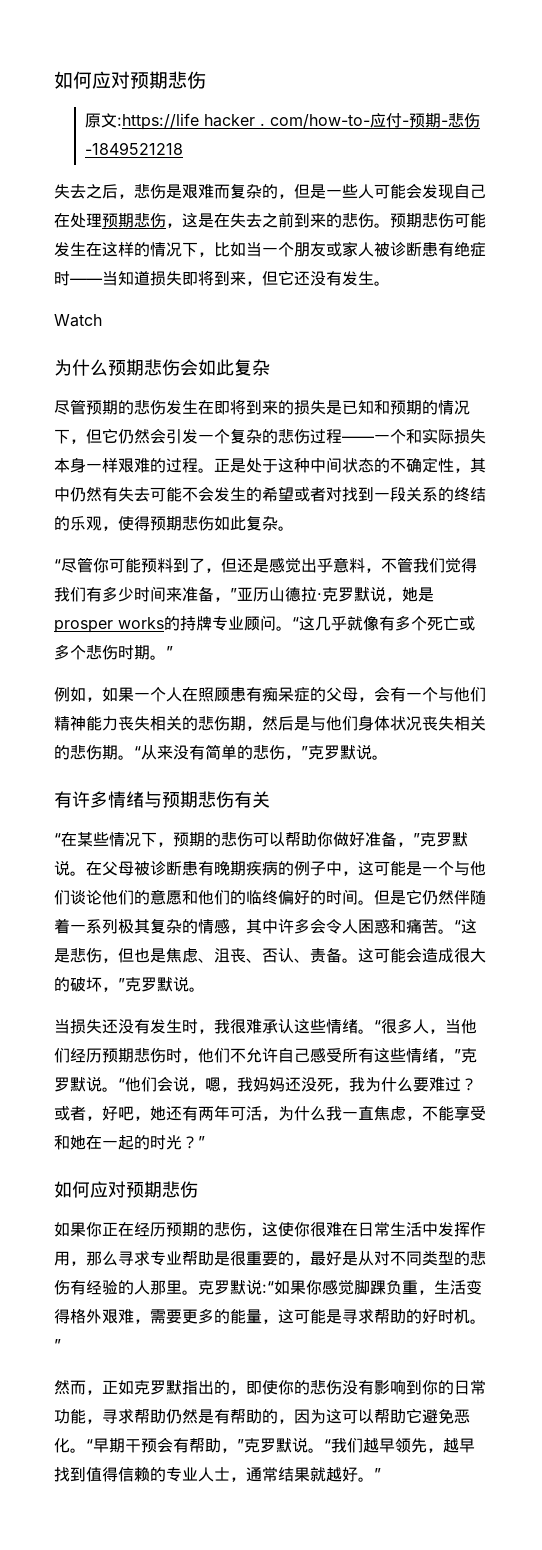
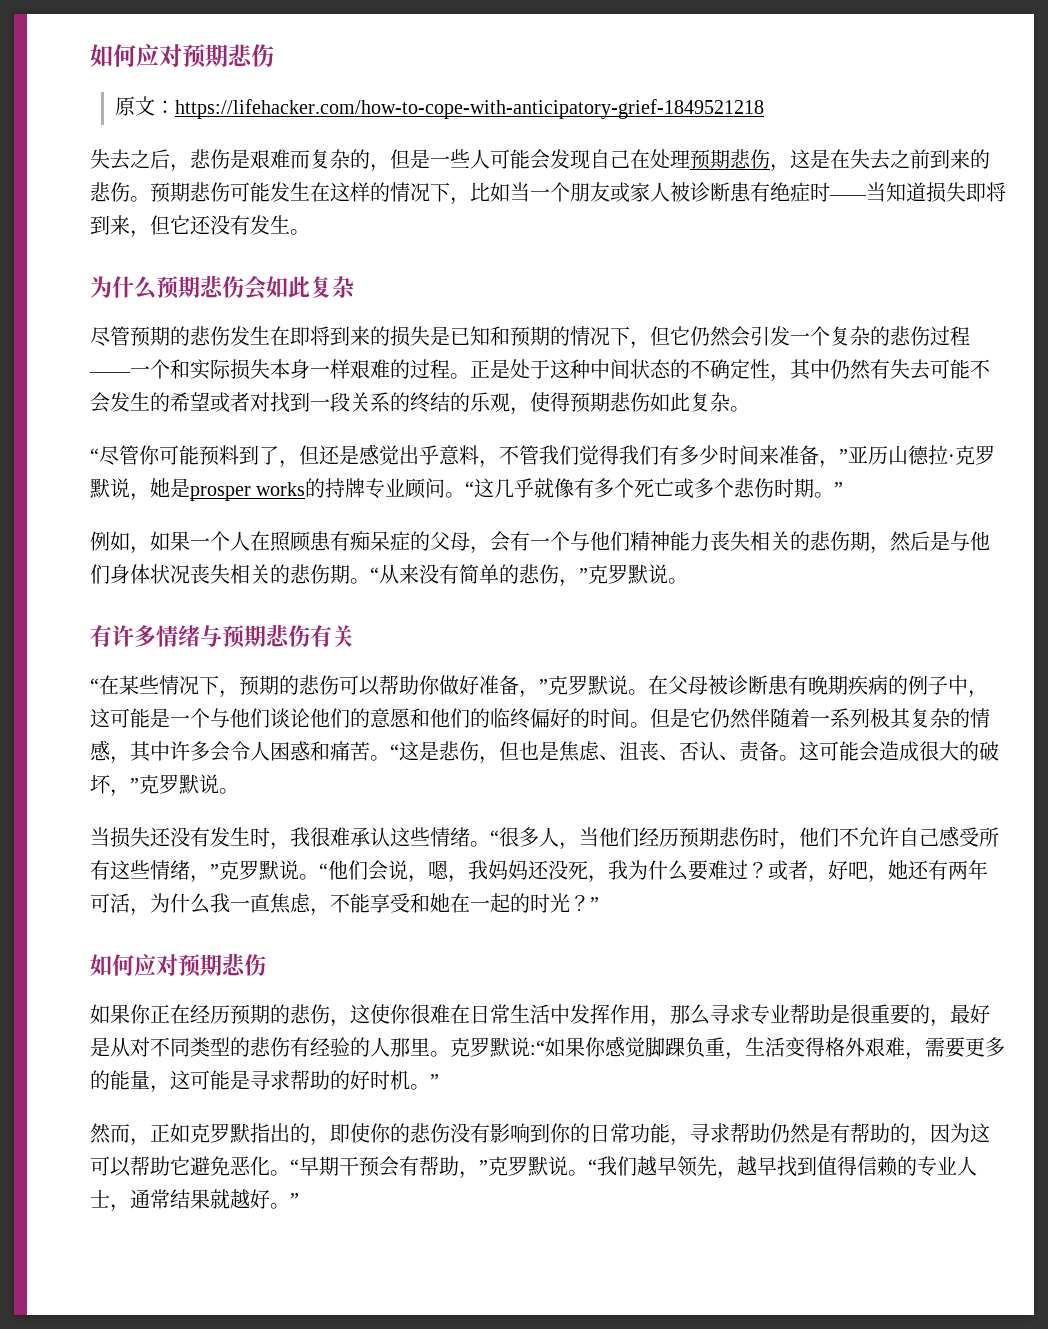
- 原文:https://life hacker . com/how-to-应付-预期-悲伤-1849521218
+ 原文：https://lifehacker.com/how-to-cope-with-anticipatory-grief-1849521218
- Watch

